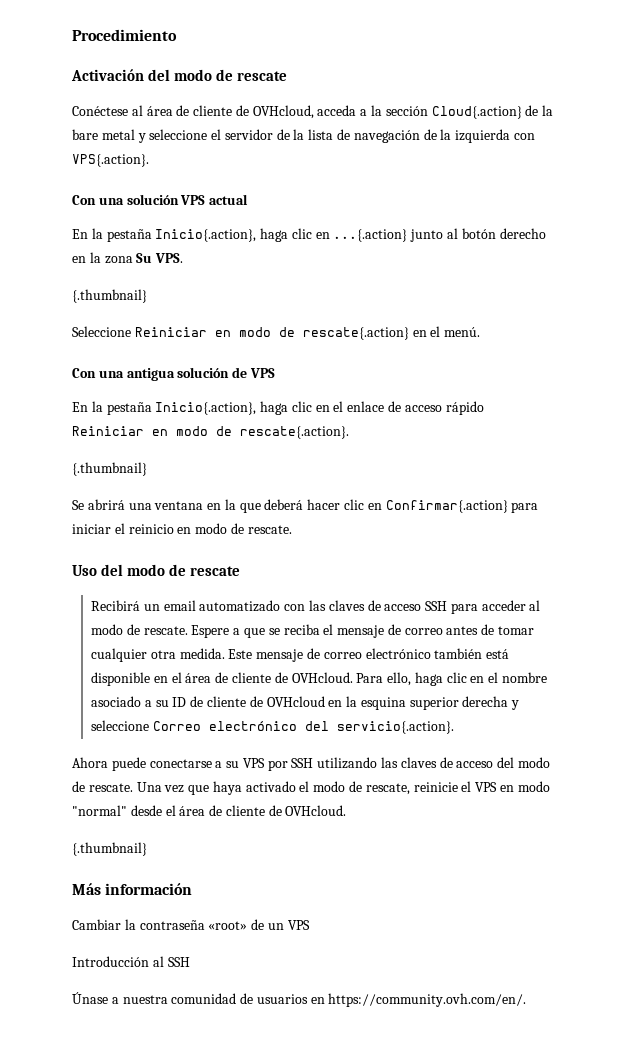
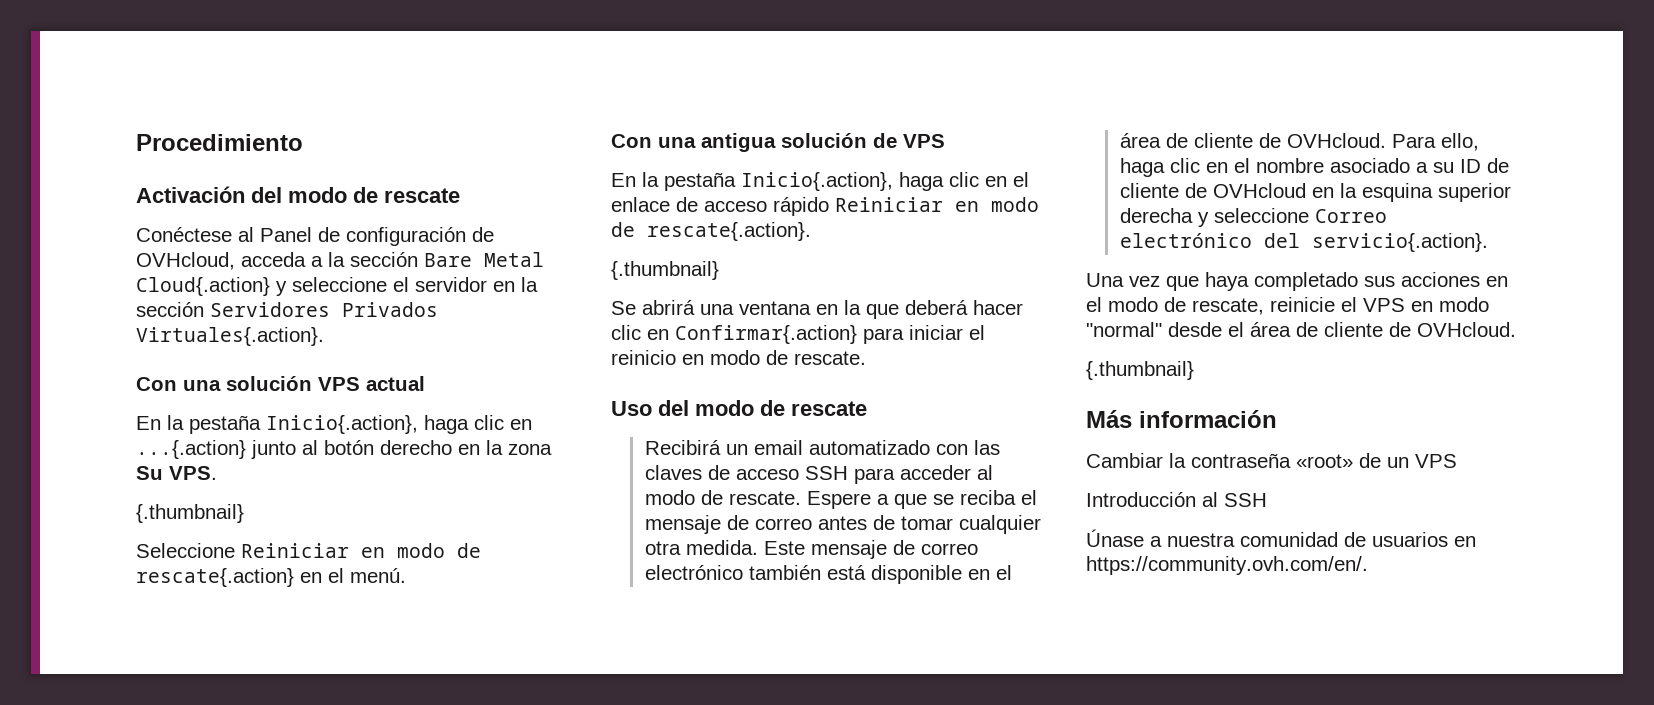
- Conéctese al área de cliente de OVHcloud, acceda a la sección Cloud{.action} de la bare metal y seleccione el servidor de la lista de navegación de la izquierda con VPS{.action}.
+ Conéctese al Panel de configuración de OVHcloud, acceda a la sección Bare Metal Cloud{.action} y seleccione el servidor en la sección Servidores Privados Virtuales{.action}.
- Ahora puede conectarse a su VPS por SSH utilizando las claves de acceso del modo de rescate. Una vez que haya activado el modo de rescate, reinicie el VPS en modo "normal" desde el área de cliente de OVHcloud.
+ Una vez que haya completado sus acciones en el modo de rescate, reinicie el VPS en modo "normal" desde el área de cliente de OVHcloud.

